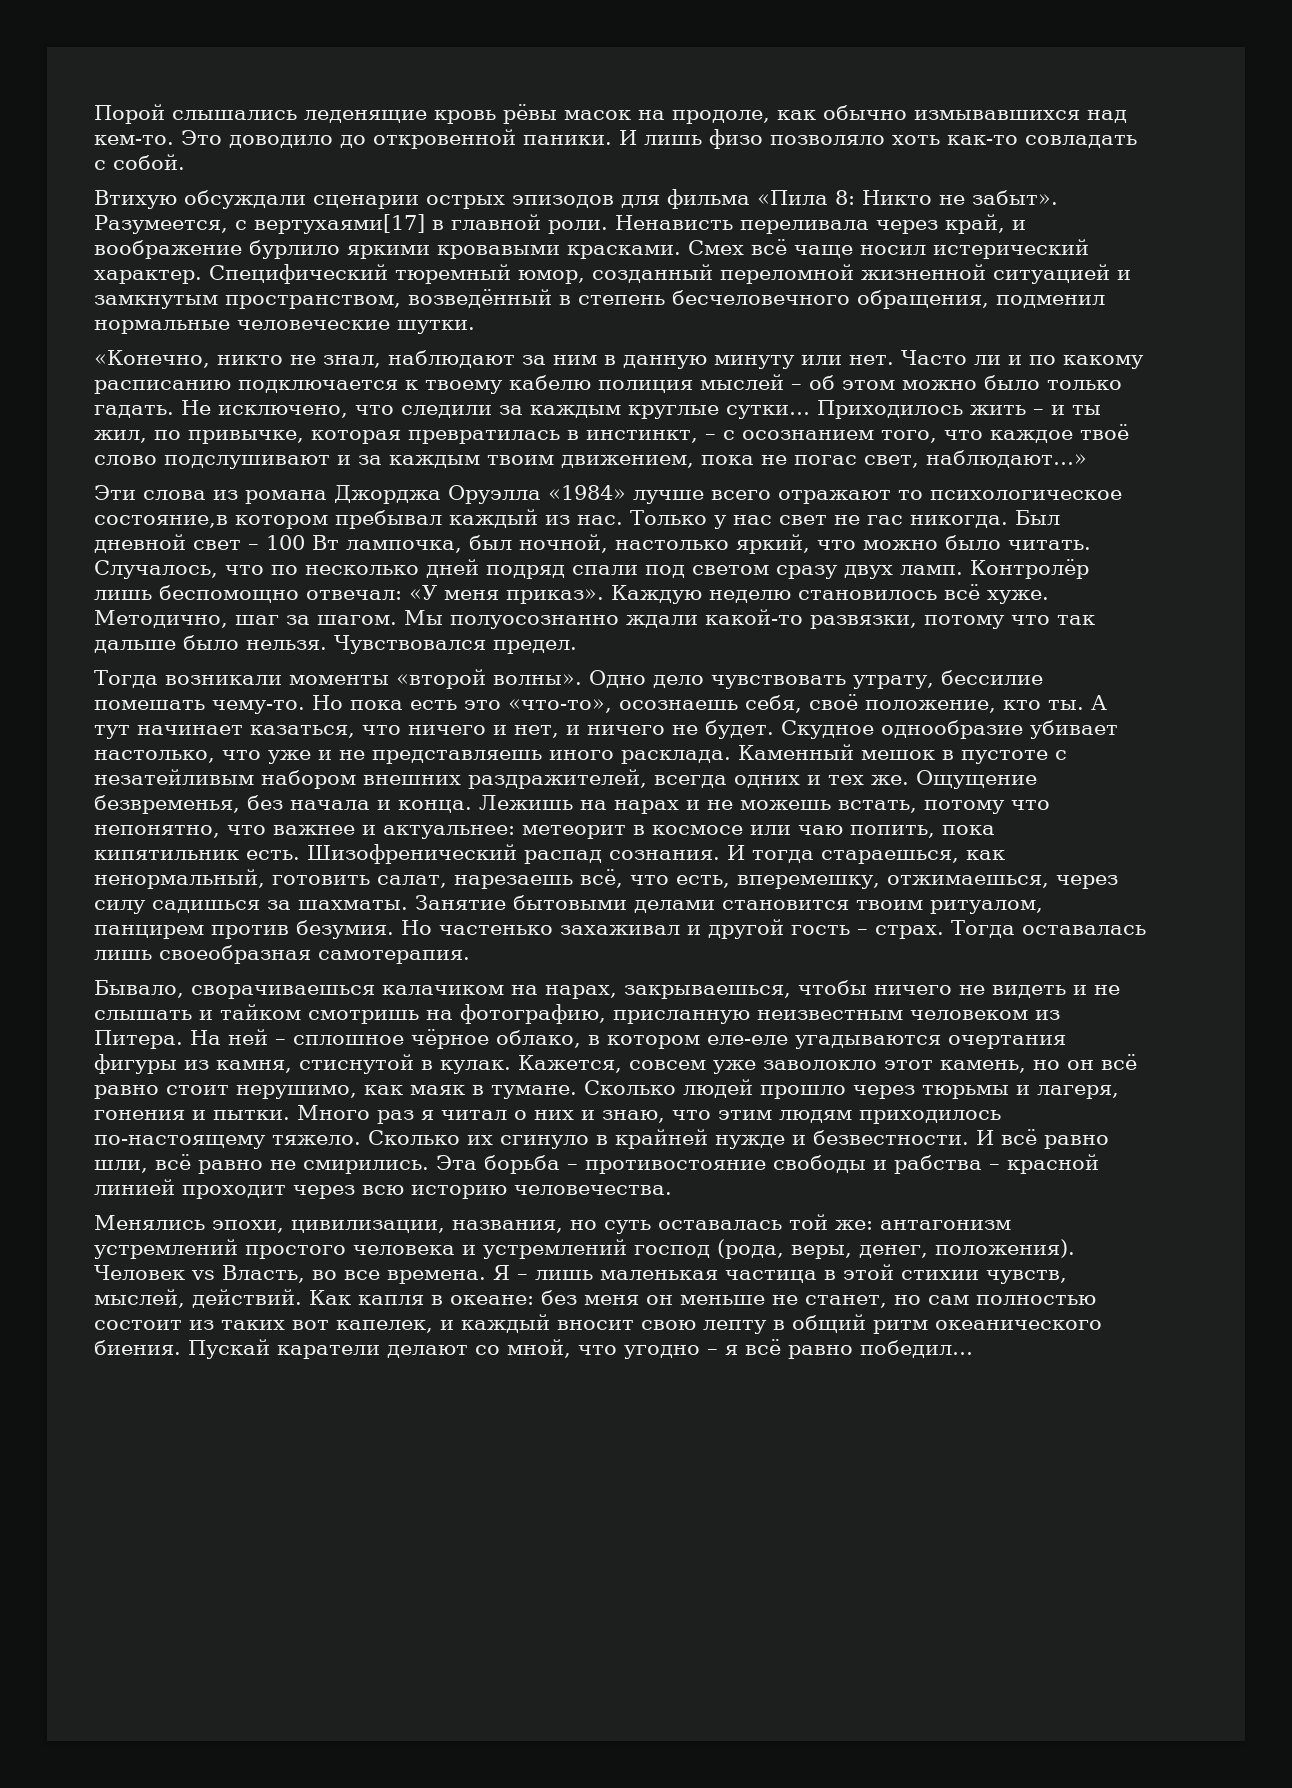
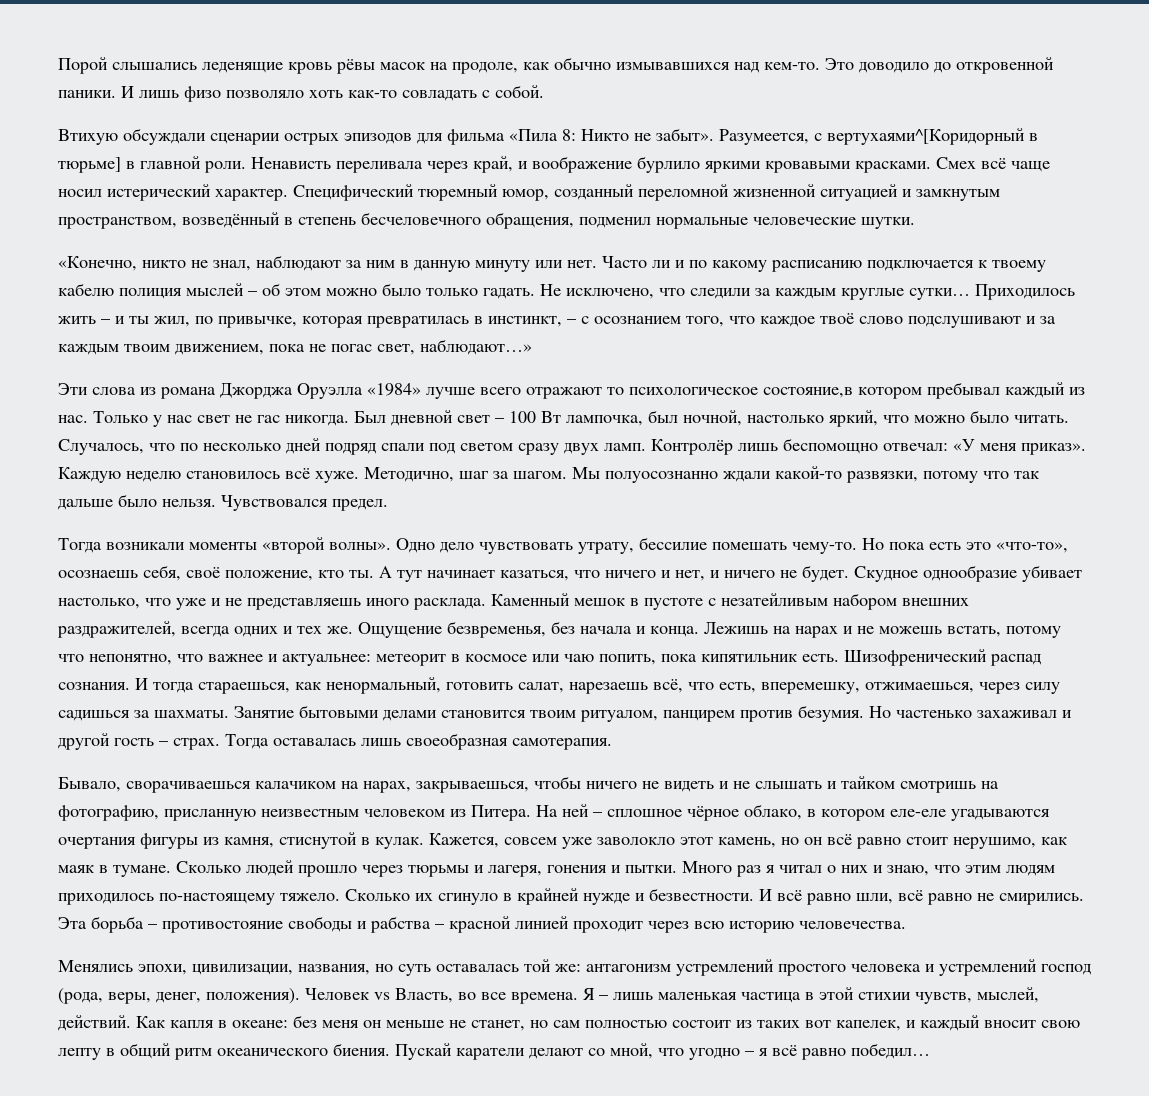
- Разумеется, с вертухаями[17] в главной роли.
+ Разумеется, с вертухаями^[Коридорный в тюрьме] в главной роли.

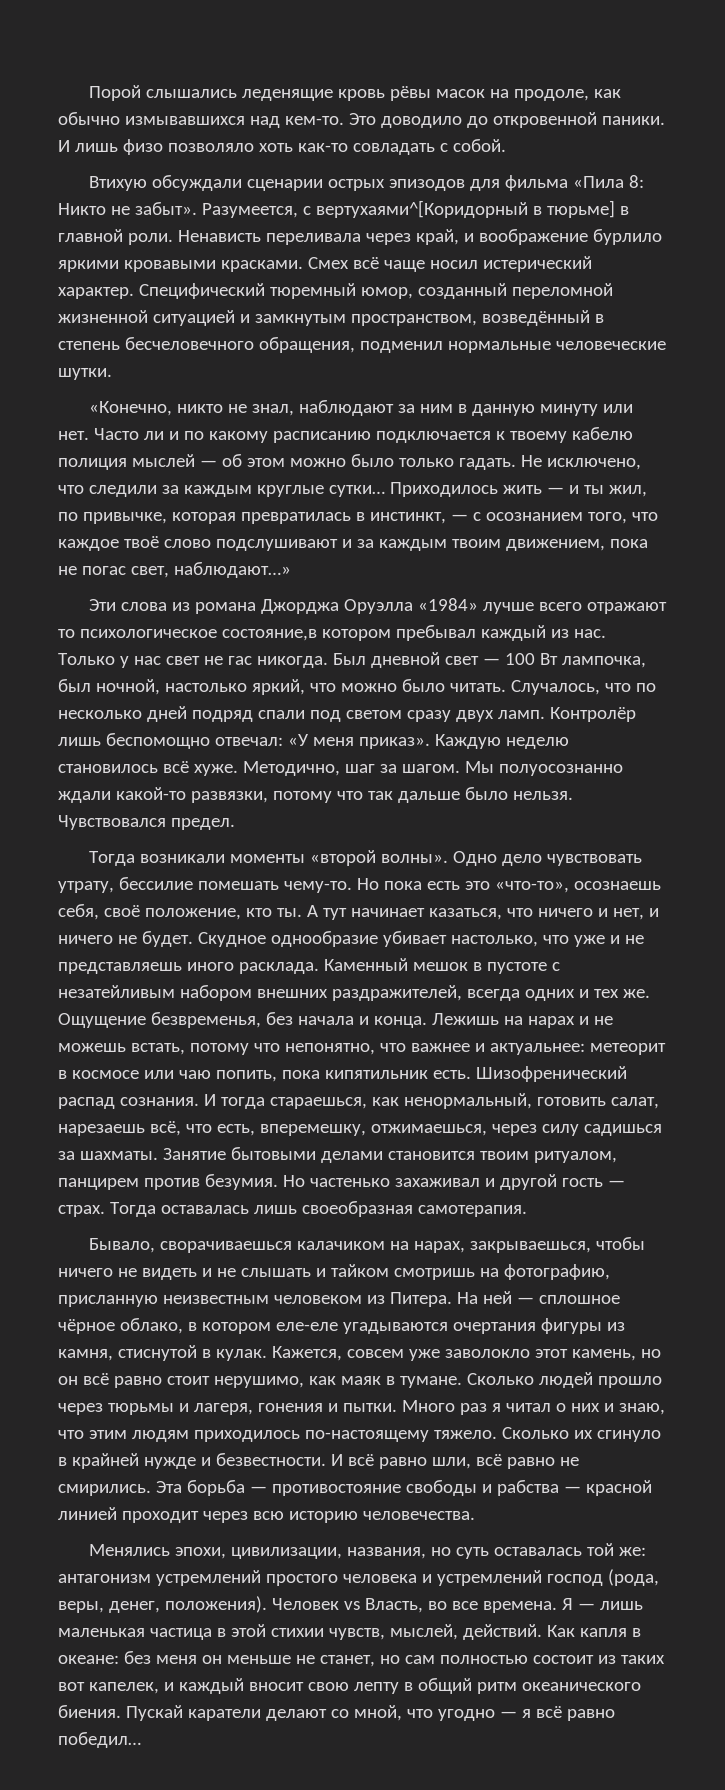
- Часто ли и по какому расписанию подключается к твоему кабелю полиция мыслей – об этом можно было только гадать.
+ Часто ли и по какому расписанию подключается к твоему кабелю полиция мыслей — об этом можно было только гадать.
- Приходилось жить – и ты жил, по привычке, которая превратилась в инстинкт, – с осознанием того, что каждое твоё слово подслушивают и за каждым твоим движением, пока не погас свет, наблюдают…»
+ Приходилось жить — и ты жил, по привычке, которая превратилась в инстинкт, — с осознанием того, что каждое твоё слово подслушивают и за каждым твоим движением, пока не погас свет, наблюдают…»
- Был дневной свет – 100 Вт лампочка, был ночной, настолько яркий, что можно было читать.
+ Был дневной свет — 100 Вт лампочка, был ночной, настолько яркий, что можно было читать.
- Но частенько захаживал и другой гость – страх.
+ Но частенько захаживал и другой гость — страх.
- На ней – сплошное чёрное облако, в котором еле-еле угадываются очертания фигуры из камня, стиснутой в кулак.
+ На ней — сплошное чёрное облако, в котором еле-еле угадываются очертания фигуры из камня, стиснутой в кулак.
- Эта борьба – противостояние свободы и рабства – красной линией проходит через всю историю человечества.
+ Эта борьба — противостояние свободы и рабства — красной линией проходит через всю историю человечества.
- Я – лишь маленькая частица в этой стихии чувств, мыслей, действий.
+ Я — лишь маленькая частица в этой стихии чувств, мыслей, действий.
- Пускай каратели делают со мной, что угодно – я всё равно победил…
+ Пускай каратели делают со мной, что угодно — я всё равно победил…

